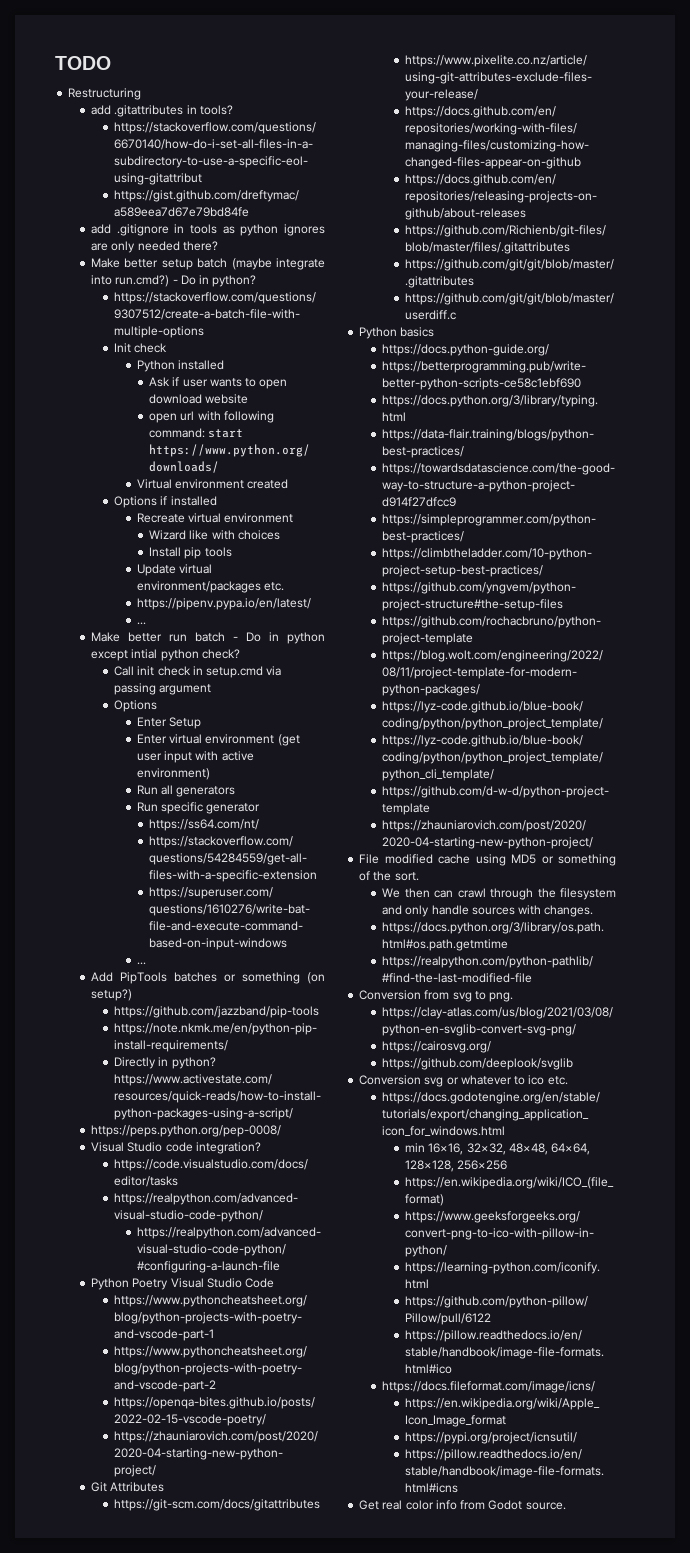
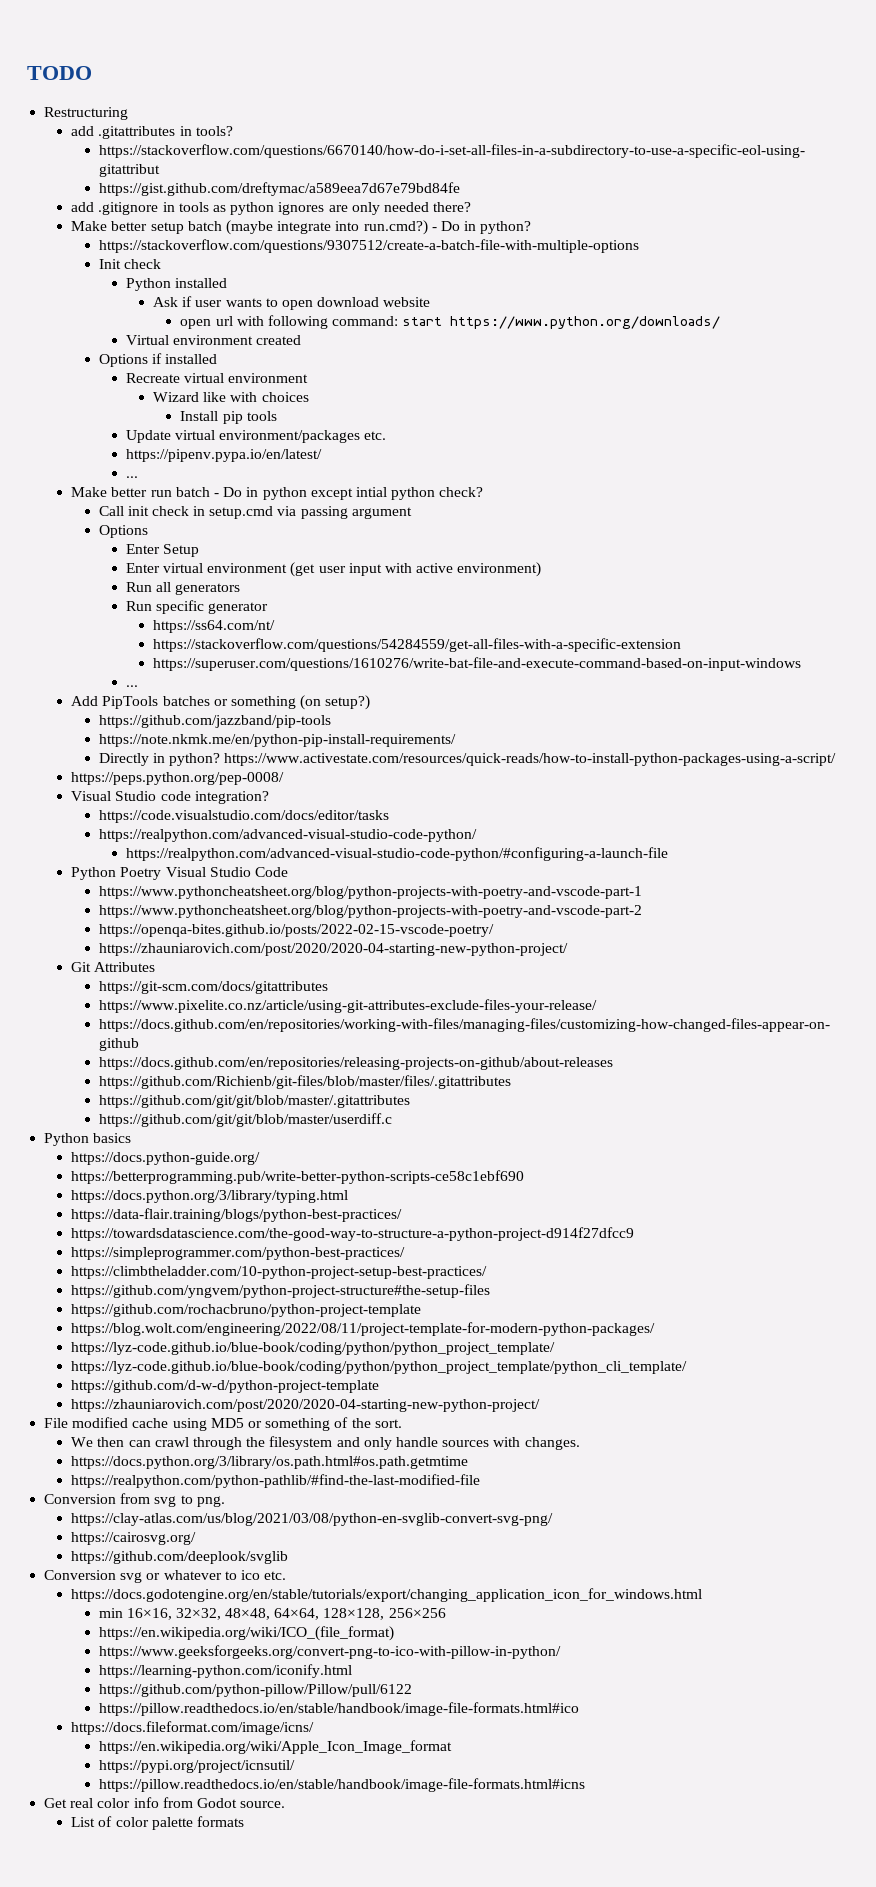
+ List of color palette formats

